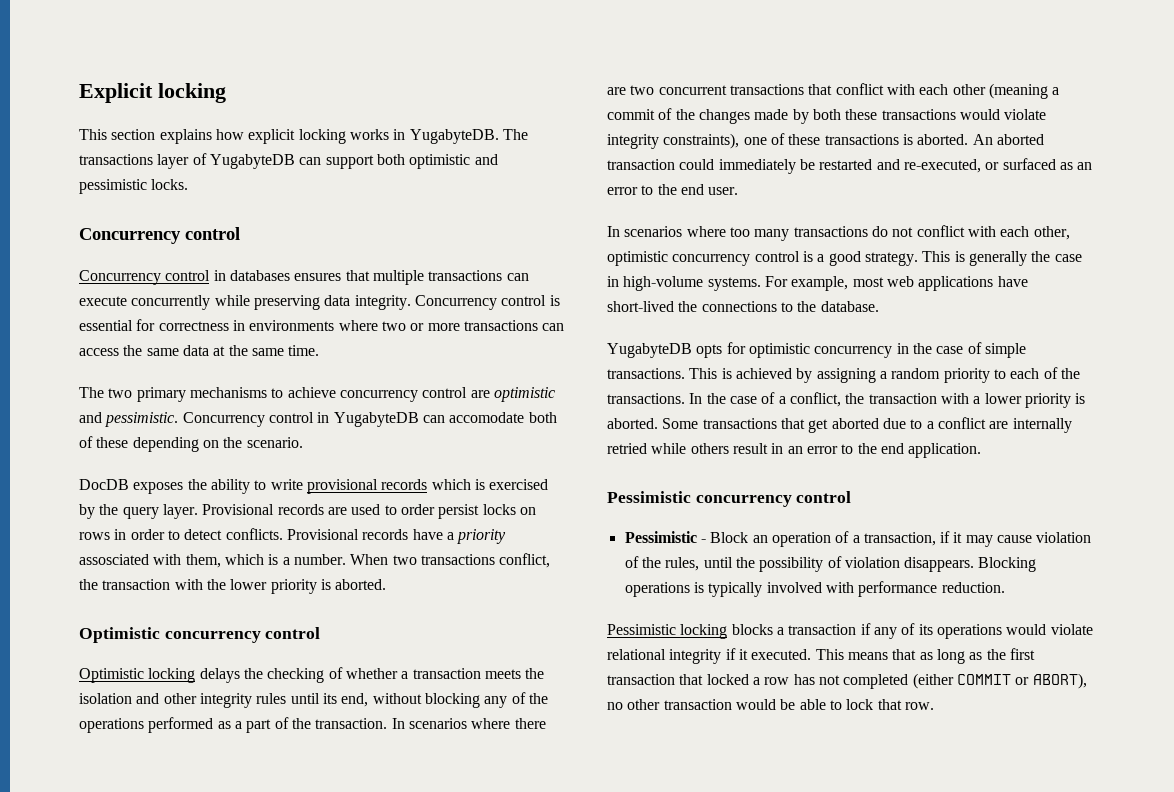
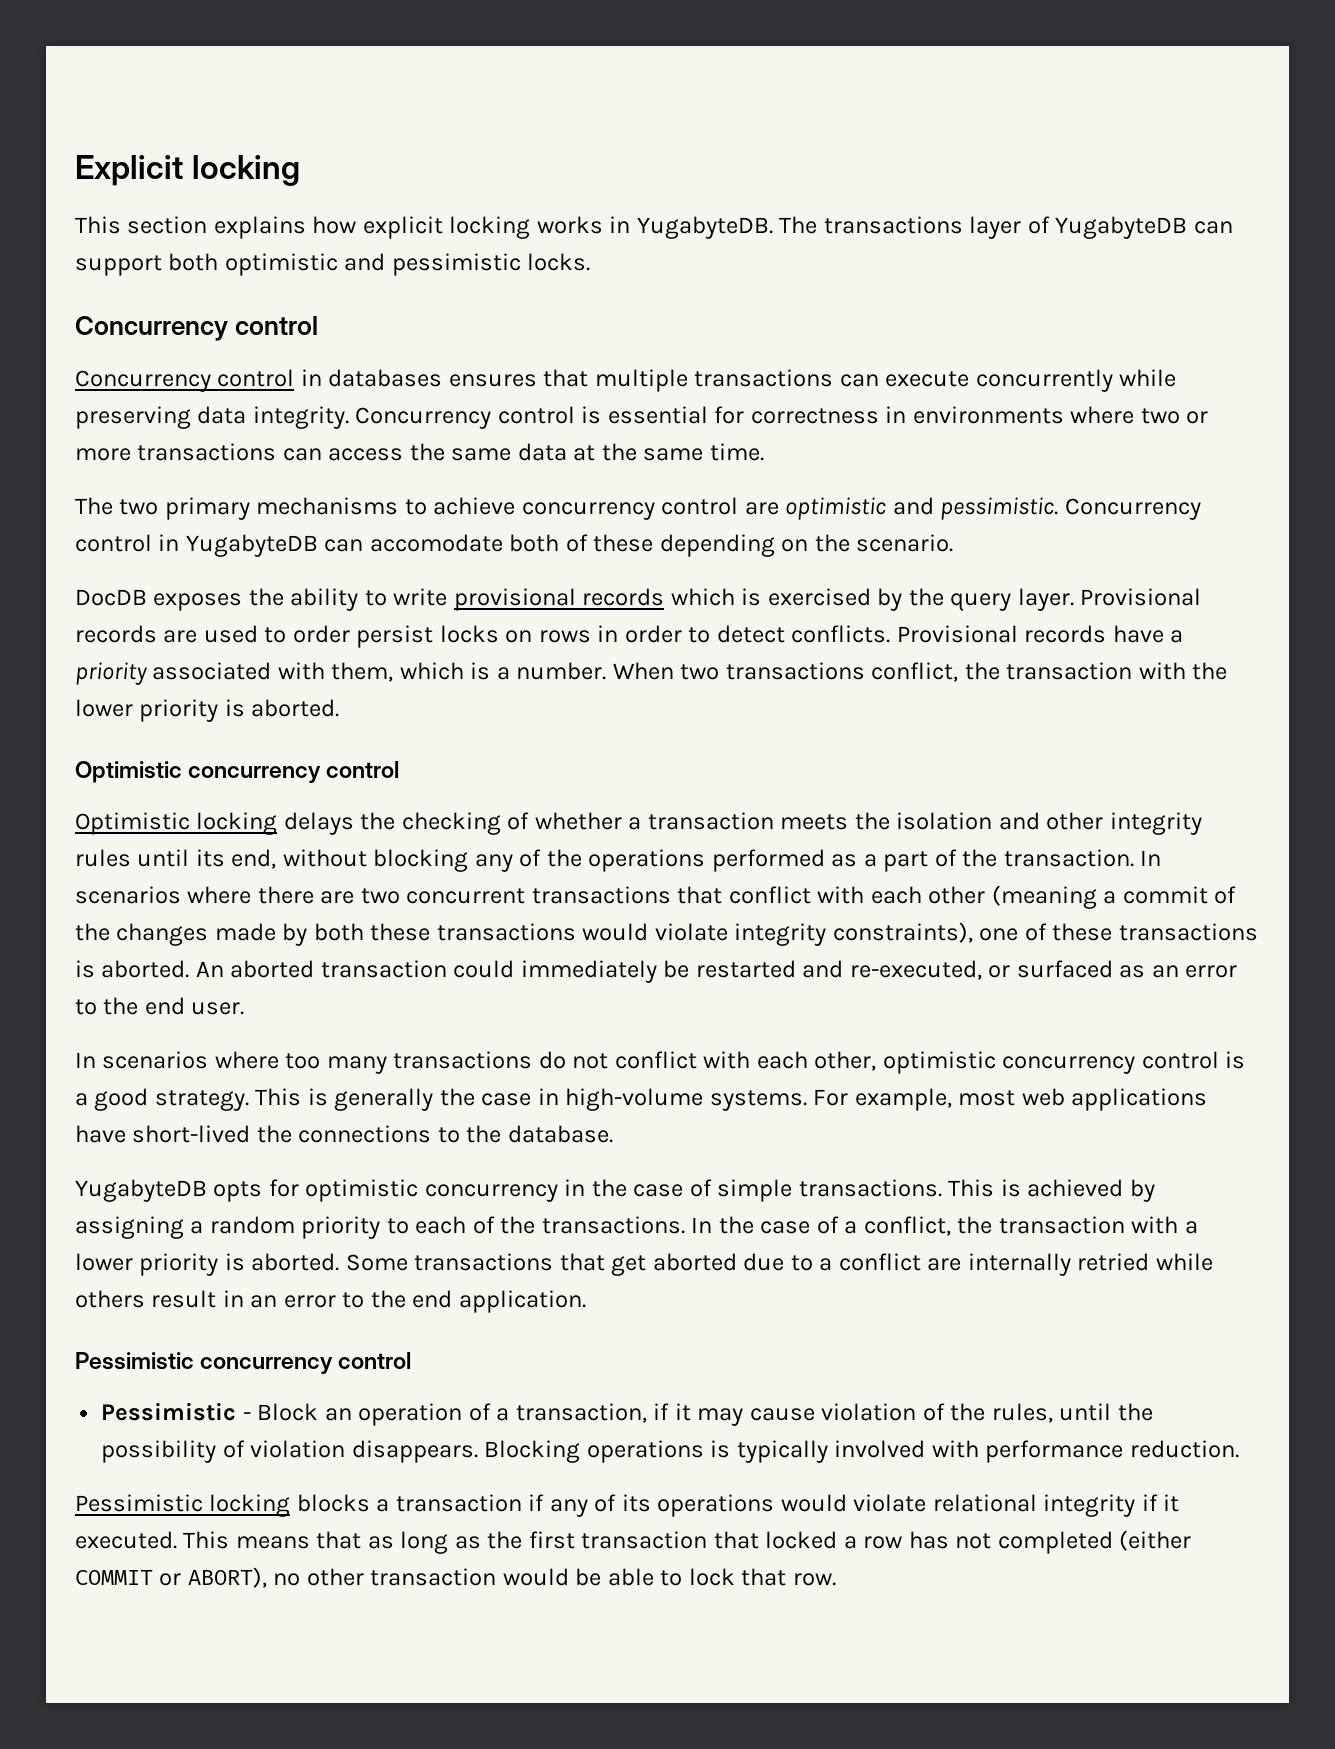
- Provisional records have a priority assosciated with them, which is a number.
+ Provisional records have a priority associated with them, which is a number.

